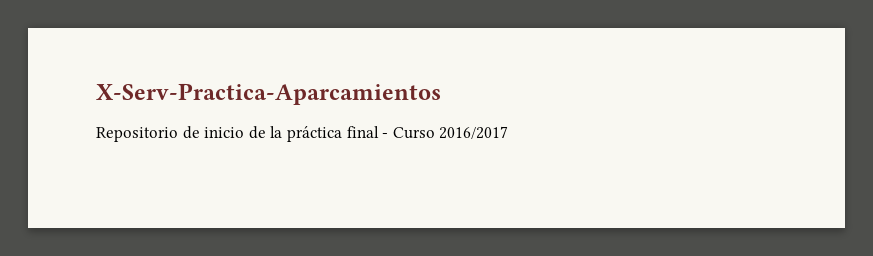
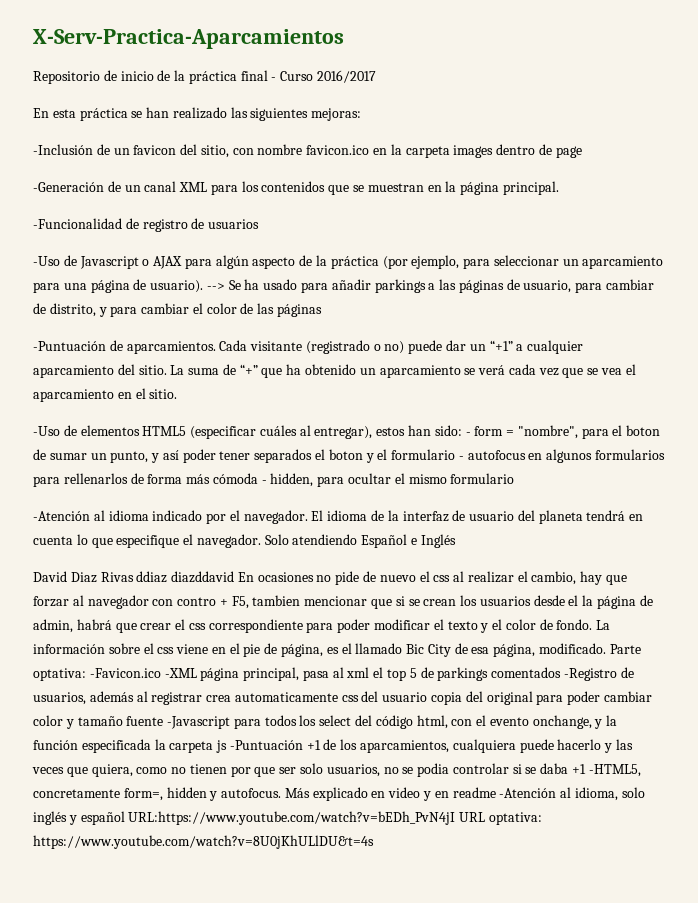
+ En esta práctica se han realizado las siguientes mejoras:
+ -Inclusión de un favicon del sitio, con nombre favicon.ico en la carpeta images dentro de page
+ -Generación de un canal XML para los contenidos que se muestran en la página principal.
+ -Funcionalidad de registro de usuarios
+ -Uso de Javascript o AJAX para algún aspecto de la práctica (por ejemplo, para seleccionar un aparcamiento para una página de usuario). --> Se ha usado para añadir parkings a las páginas de usuario, para cambiar de distrito, y para cambiar el color de las páginas
+ -Puntuación de aparcamientos. Cada visitante (registrado o no) puede dar un “+1” a cualquier aparcamiento del sitio. La suma de “+” que ha obtenido un aparcamiento se verá cada vez que se vea el aparcamiento en el sitio.
+ -Uso de elementos HTML5 (especificar cuáles al entregar), estos han sido: - form = "nombre", para el boton de sumar un punto, y así poder tener separados el boton y el formulario - autofocus en algunos formularios para rellenarlos de forma más cómoda - hidden, para ocultar el mismo formulario
+ -Atención al idioma indicado por el navegador. El idioma de la interfaz de usuario del planeta tendrá en cuenta lo que especifique el navegador. Solo atendiendo Español e Inglés
+ David Diaz Rivas ddiaz diazddavid En ocasiones no pide de nuevo el css al realizar el cambio, hay que forzar al navegador con contro + F5, tambien mencionar que si se crean los usuarios desde el la página de admin, habrá que crear el css correspondiente para poder modificar el texto y el color de fondo. La información sobre el css viene en el pie de página, es el llamado Bic City de esa página, modificado. Parte optativa: -Favicon.ico -XML página principal, pasa al xml el top 5 de parkings comentados -Registro de usuarios, además al registrar crea automaticamente css del usuario copia del original para poder cambiar color y tamaño fuente -Javascript para todos los select del código html, con el evento onchange, y la función especificada la carpeta js -Puntuación +1 de los aparcamientos, cualquiera puede hacerlo y las veces que quiera, como no tienen por que ser solo usuarios, no se podia controlar si se daba +1 -HTML5, concretamente form=, hidden y autofocus. Más explicado en video y en readme -Atención al idioma, solo inglés y español URL:https://www.youtube.com/watch?v=bEDh_PvN4jI URL optativa: https://www.youtube.com/watch?v=8U0jKhULlDU&t=4s

